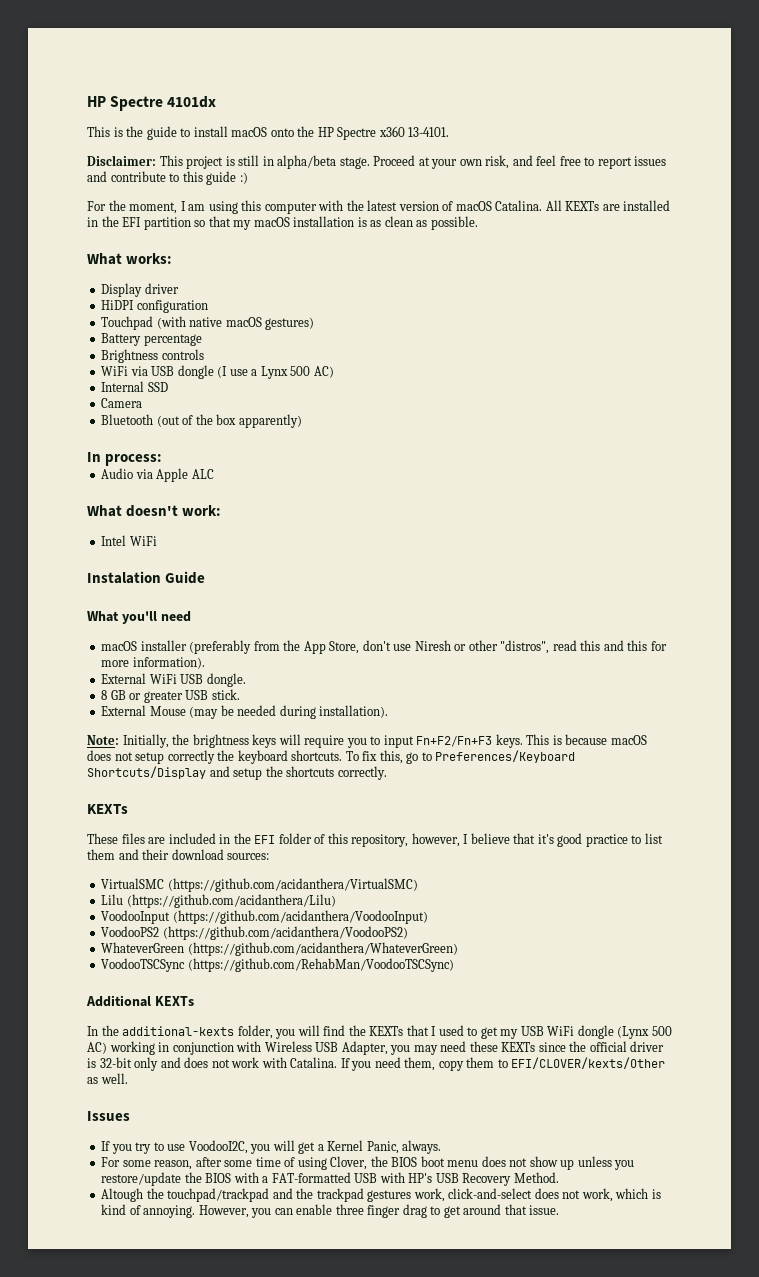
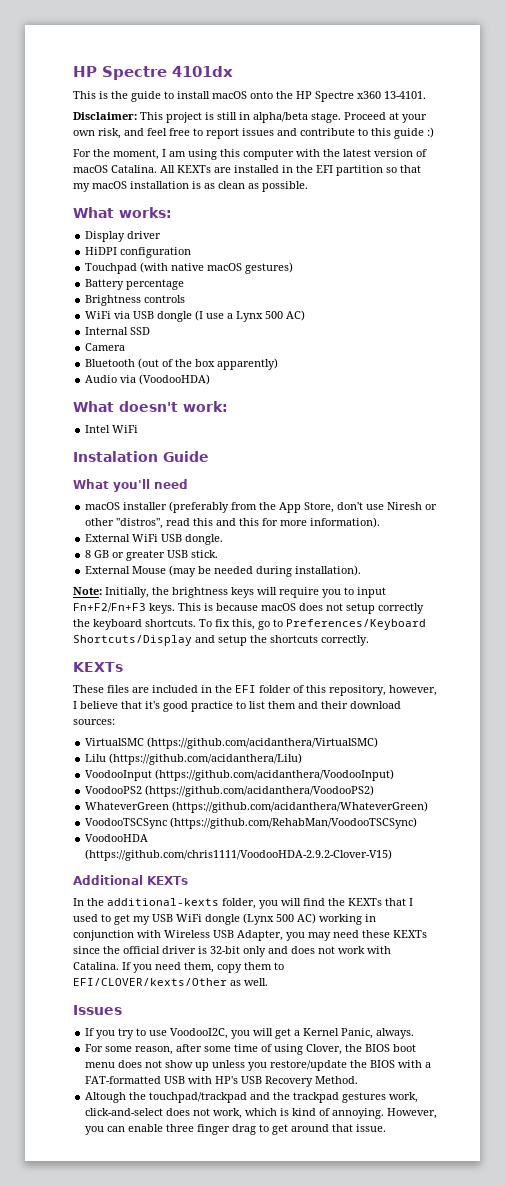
- In process:
- Audio via Apple ALC
+ Audio via (VoodooHDA)
+ VoodooHDA (https://github.com/chris1111/VoodooHDA-2.9.2-Clover-V15)

